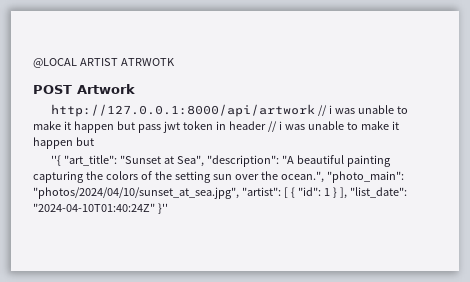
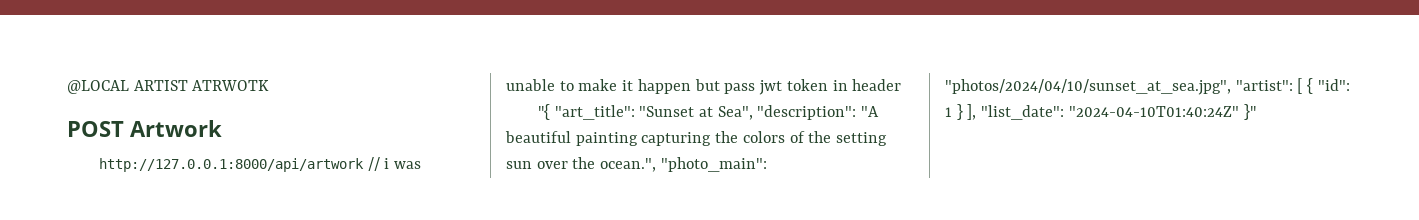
- http://127.0.0.1:8000/api/artwork // i was unable to make it happen but pass jwt token in header // i was unable to make it happen but
+ http://127.0.0.1:8000/api/artwork // i was unable to make it happen but pass jwt token in header

